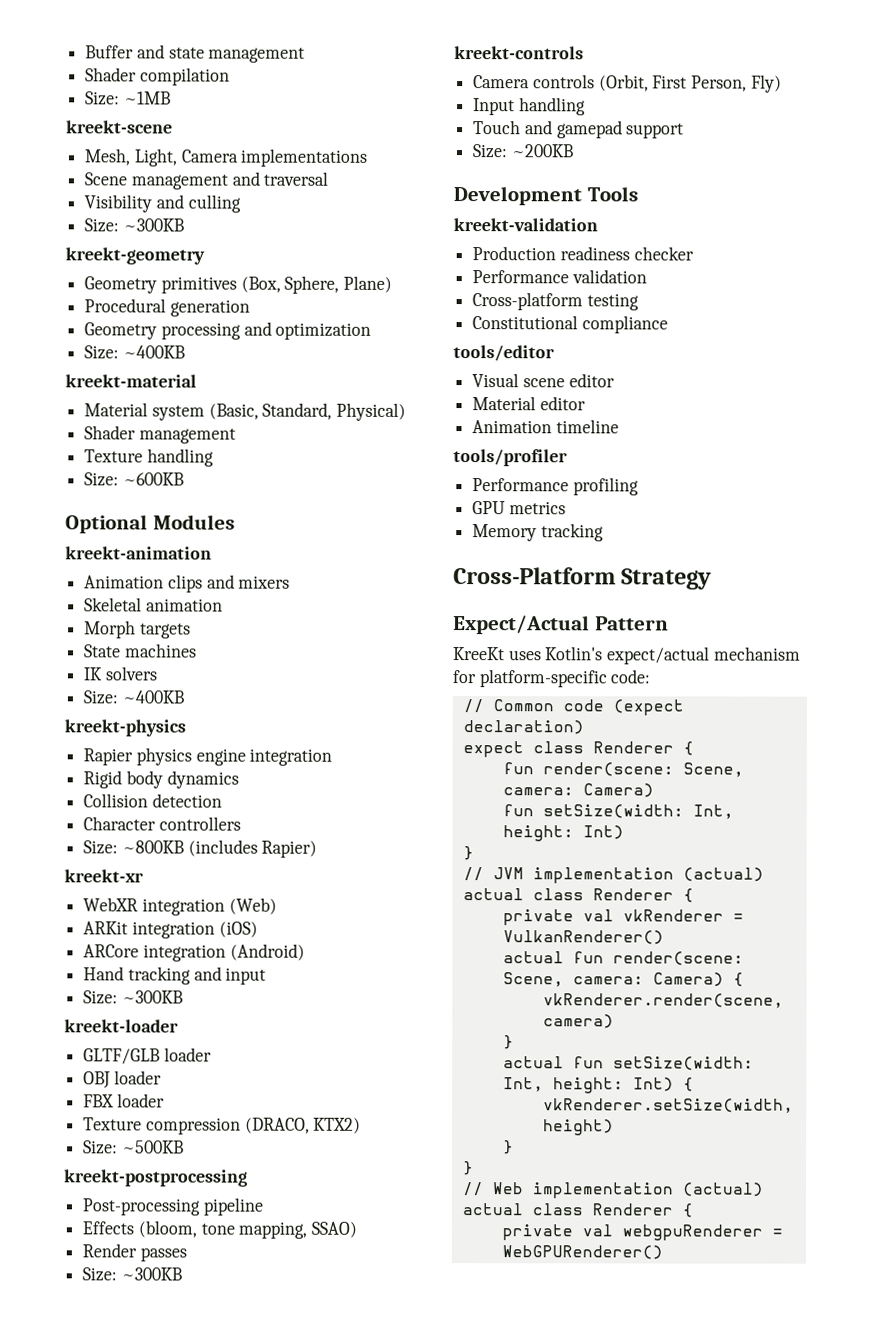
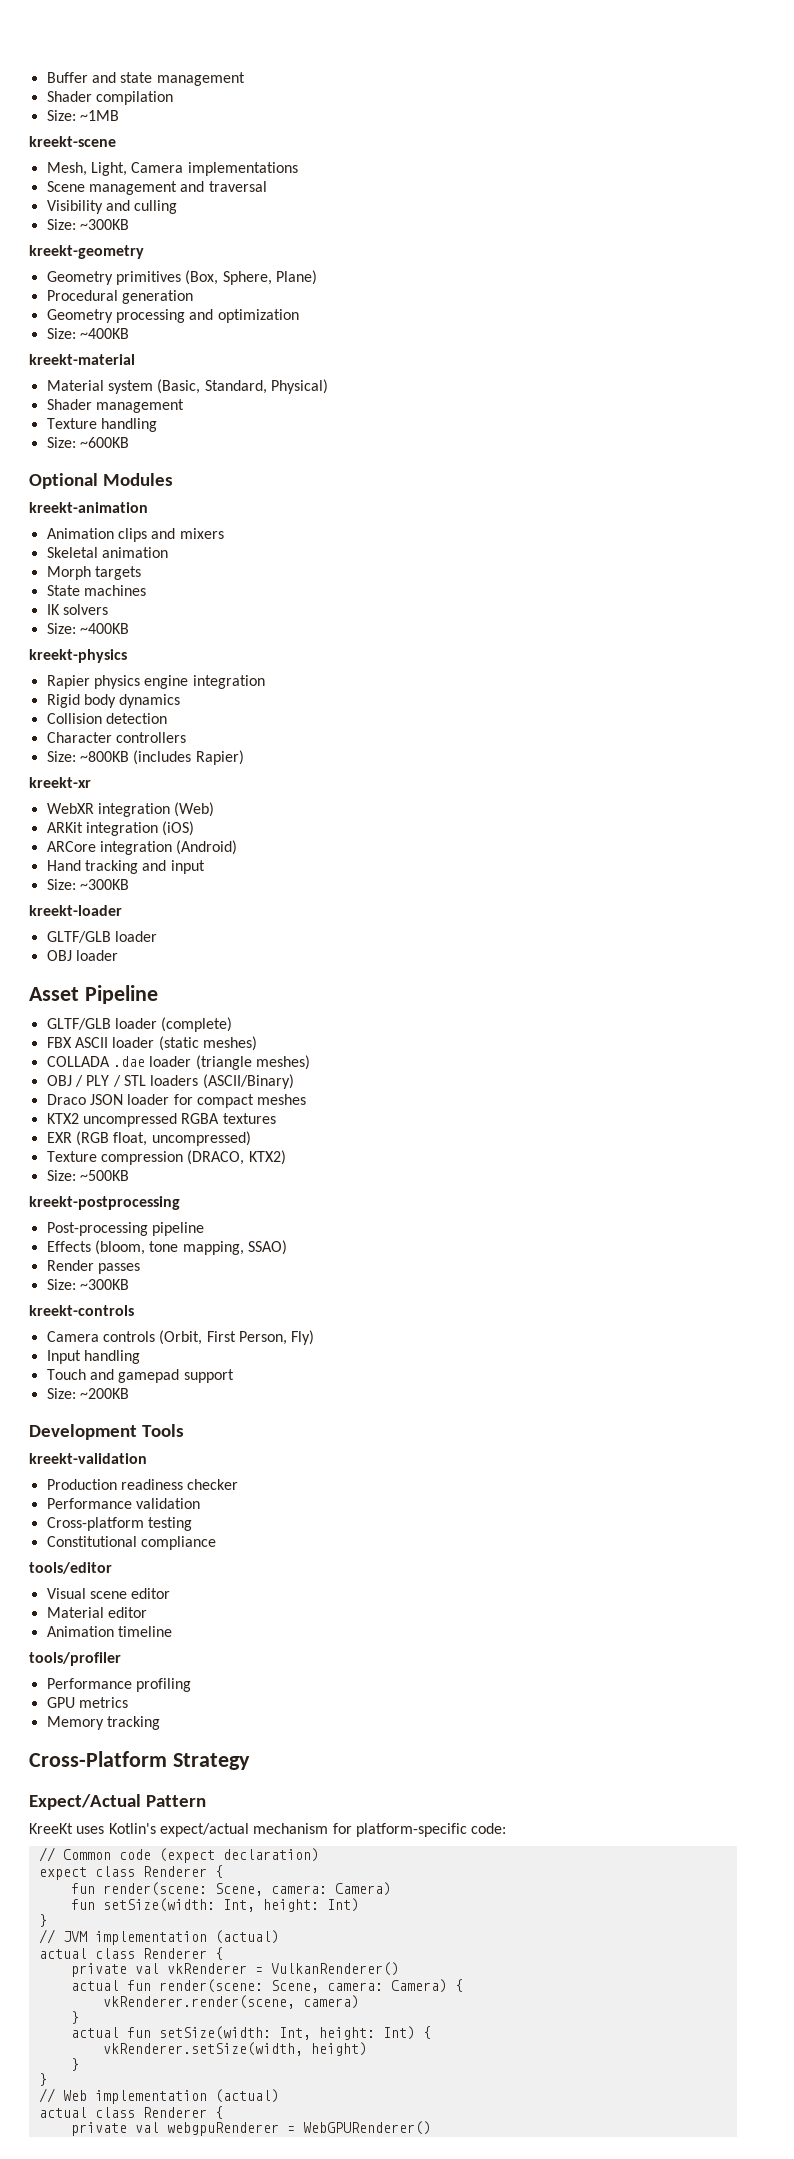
+ Asset Pipeline
+ GLTF/GLB loader (complete)
- FBX loader
+ FBX ASCII loader (static meshes)
+ COLLADA .dae loader (triangle meshes)
+ OBJ / PLY / STL loaders (ASCII/Binary)
+ Draco JSON loader for compact meshes
+ KTX2 uncompressed RGBA textures
+ EXR (RGB float, uncompressed)

